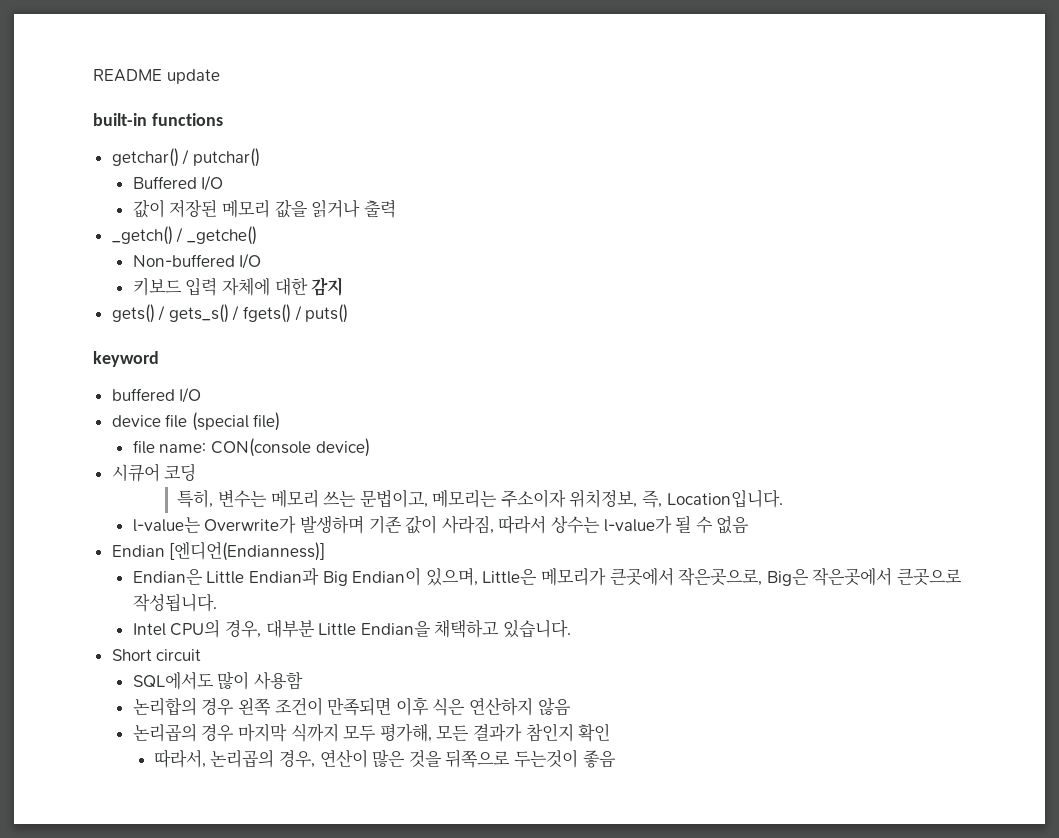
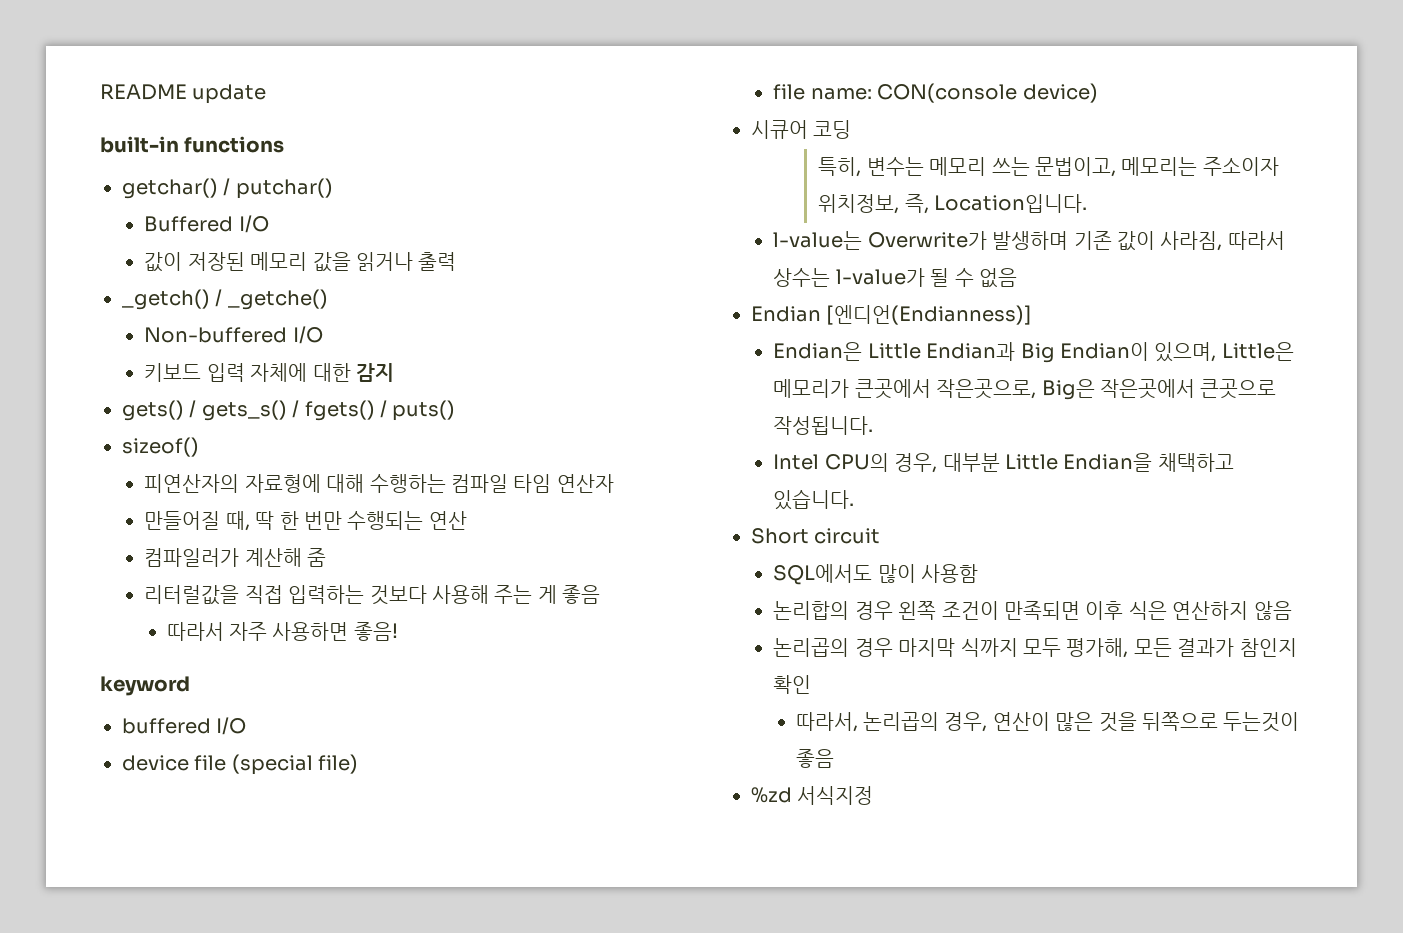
+ sizeof()
+ 피연산자의 자료형에 대해 수행하는 컴파일 타임 연산자
+ 만들어질 때, 딱 한 번만 수행되는 연산
+ 컴파일러가 계산해 줌
+ 리터럴값을 직접 입력하는 것보다 사용해 주는 게 좋음
+ 따라서 자주 사용하면 좋음!
+ %zd 서식지정

